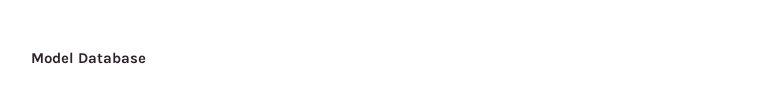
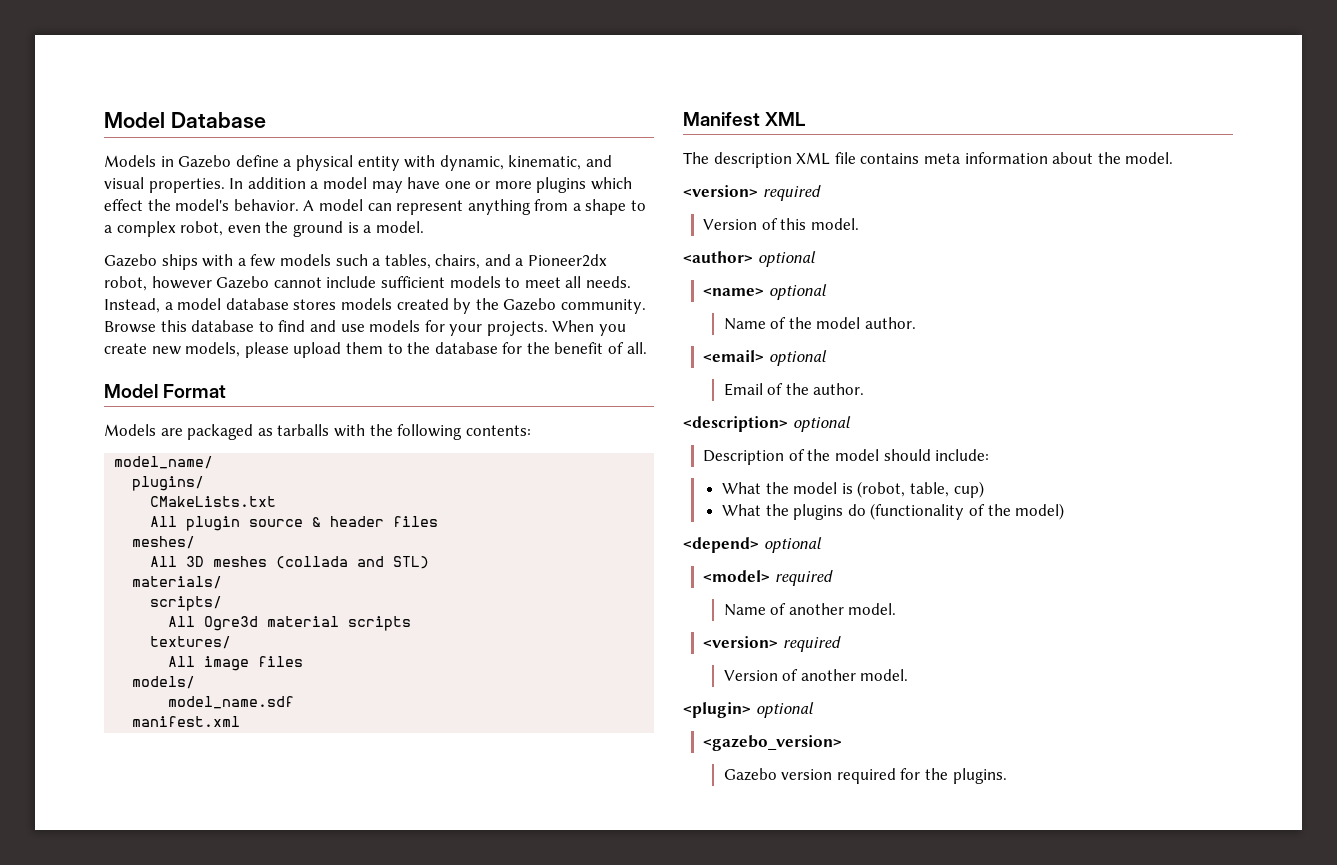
+ Models in Gazebo define a physical entity with dynamic, kinematic, and visual properties. In addition a model may have one or more plugins which effect the model's behavior. A model can represent anything from a shape to a complex robot, even the ground is a model.
+ Gazebo ships with a few models such a tables, chairs, and a Pioneer2dx robot, however Gazebo cannot include sufficient models to meet all needs. Instead, a model database stores models created by the Gazebo community. Browse this database to find and use models for your projects. When you create new models, please upload them to the database for the benefit of all.
+ Model Format
+ Models are packaged as tarballs with the following contents:
+ model_name/
+ plugins/
+ CMakeLists.txt
+ All plugin source & header files
+ meshes/
+ All 3D meshes (collada and STL)
+ materials/
+ scripts/
+ All Ogre3d material scripts
+ textures/
+ All image files
+ models/
+ model_name.sdf
+ manifest.xml
+ Manifest XML
+ The description XML file contains meta information about the model.
+ <version> required
+ Version of this model.
+ <author> optional
+ <name> optional
+ Name of the model author.
+ <email> optional
+ Email of the author.
+ <description> optional
+ Description of the model should include:
+ What the model is (robot, table, cup)
+ What the plugins do (functionality of the model)
+ <depend> optional
+ <model> required
+ Name of another model.
+ <version> required
+ Version of another model.
+ <plugin> optional
+ <gazebo_version>
+ Gazebo version required for the plugins.

